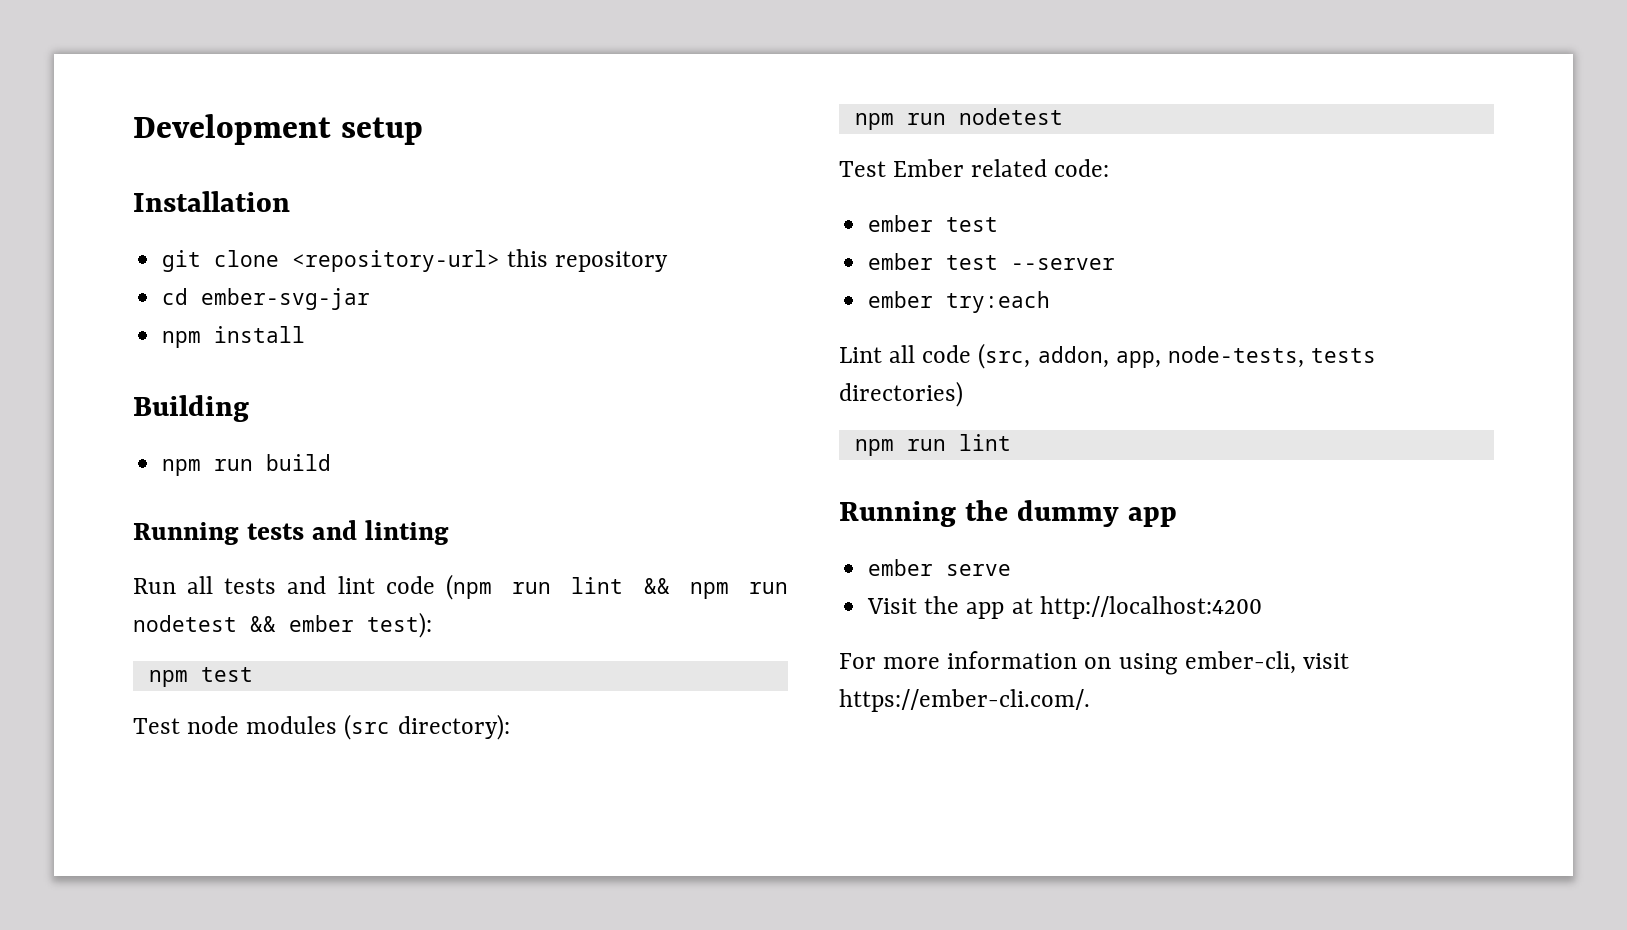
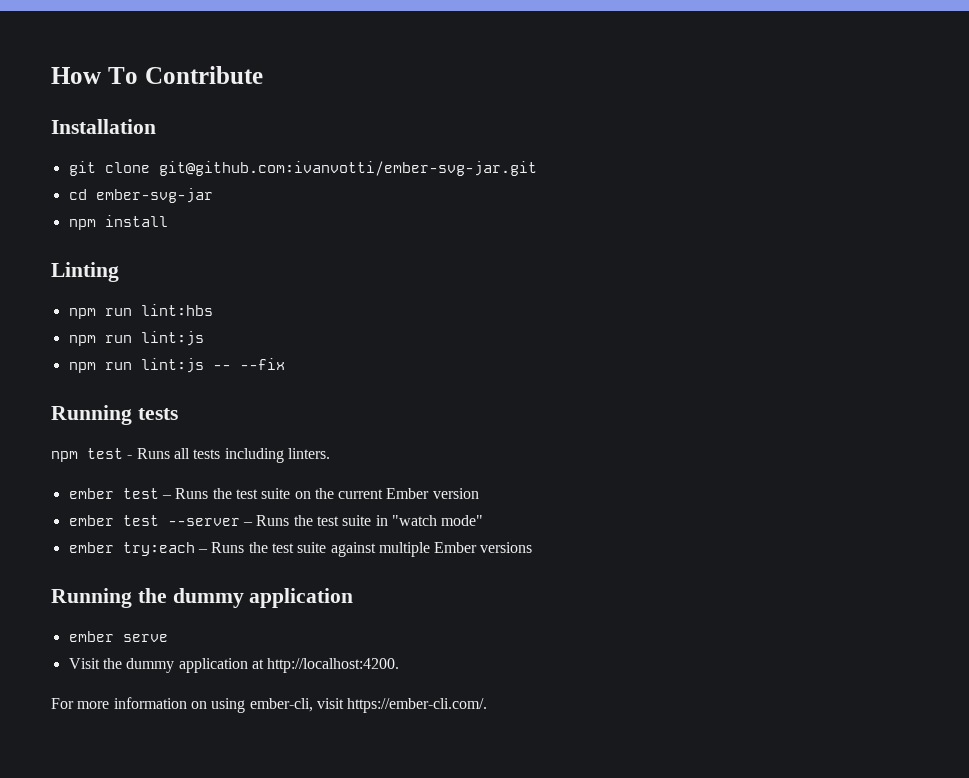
- Development setup
+ How To Contribute
- git clone <repository-url> this repository
+ git clone git@github.com:ivanvotti/ember-svg-jar.git
- Building
- npm run build
- Running tests and linting
- Run all tests and lint code (npm run lint && npm run nodetest && ember test):
- npm test
- Test node modules (src directory):
- npm run nodetest
- Test Ember related code:
- ember test
- ember test --server
- ember try:each
- Lint all code (src, addon, app, node-tests, tests directories)
- npm run lint
+ Linting
+ npm run lint:hbs
+ npm run lint:js
+ npm run lint:js -- --fix
+ Running tests
+ npm test - Runs all tests including linters.
+ ember test – Runs the test suite on the current Ember version
+ ember test --server – Runs the test suite in "watch mode"
+ ember try:each – Runs the test suite against multiple Ember versions
- Running the dummy app
+ Running the dummy application
- Visit the app at http://localhost:4200
+ Visit the dummy application at http://localhost:4200.

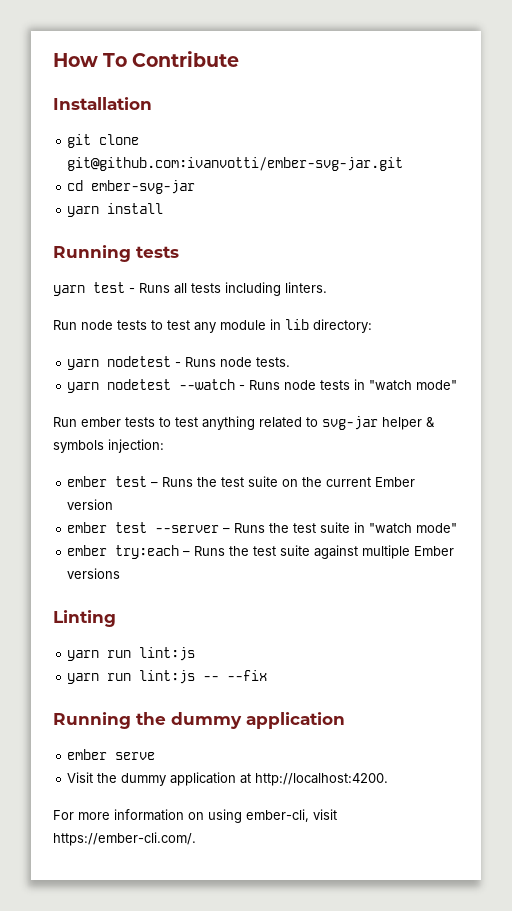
- npm install
+ yarn install
- Linting
- npm run lint:hbs
- npm run lint:js
- npm run lint:js -- --fix
- npm test - Runs all tests including linters.
+ yarn test - Runs all tests including linters.
+ Run node tests to test any module in lib directory:
+ yarn nodetest - Runs node tests.
+ yarn nodetest --watch - Runs node tests in "watch mode"
+ Run ember tests to test anything related to svg-jar helper & symbols injection:
+ Linting
+ yarn run lint:js
+ yarn run lint:js -- --fix

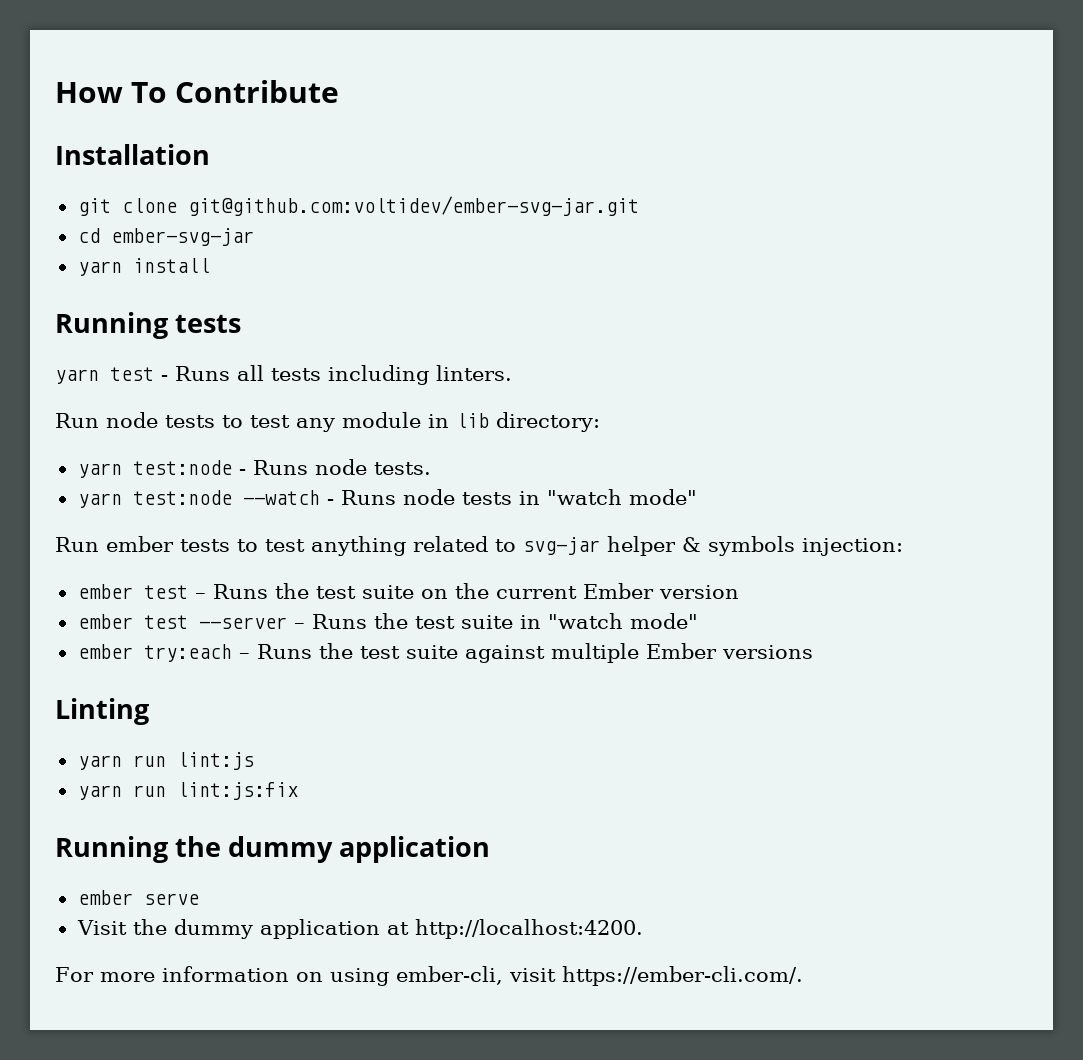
- git clone git@github.com:ivanvotti/ember-svg-jar.git
+ git clone git@github.com:voltidev/ember-svg-jar.git
- yarn nodetest - Runs node tests.
+ yarn test:node - Runs node tests.
- yarn nodetest --watch - Runs node tests in "watch mode"
+ yarn test:node --watch - Runs node tests in "watch mode"
- yarn run lint:js -- --fix
+ yarn run lint:js:fix

